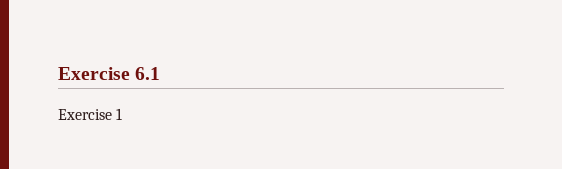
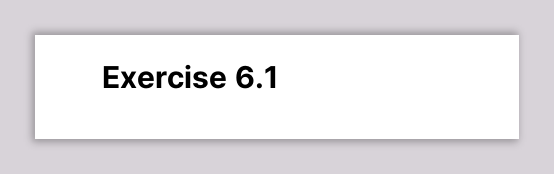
- Exercise 1

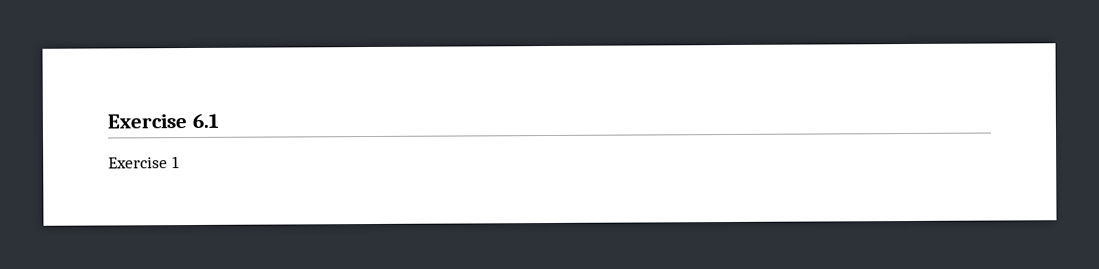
+ Exercise 1

